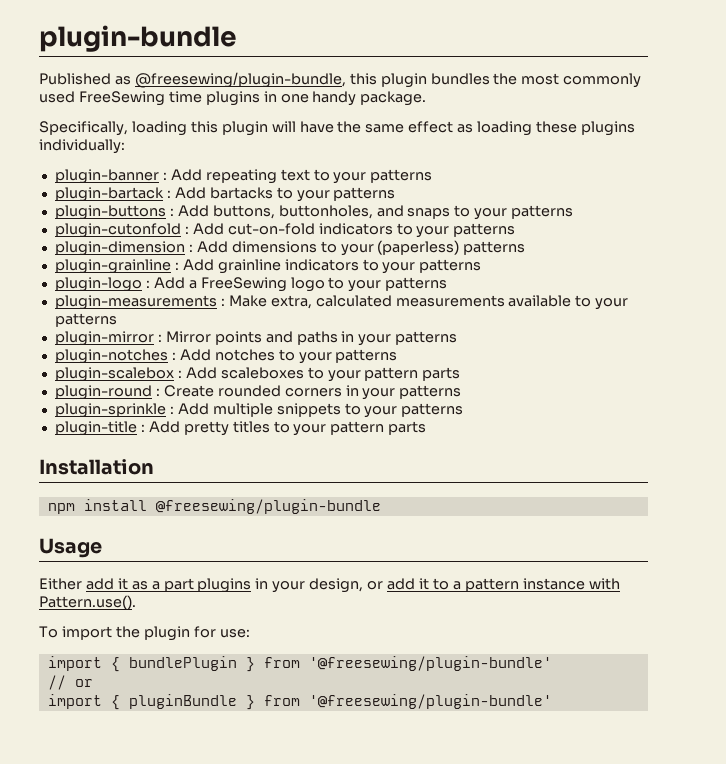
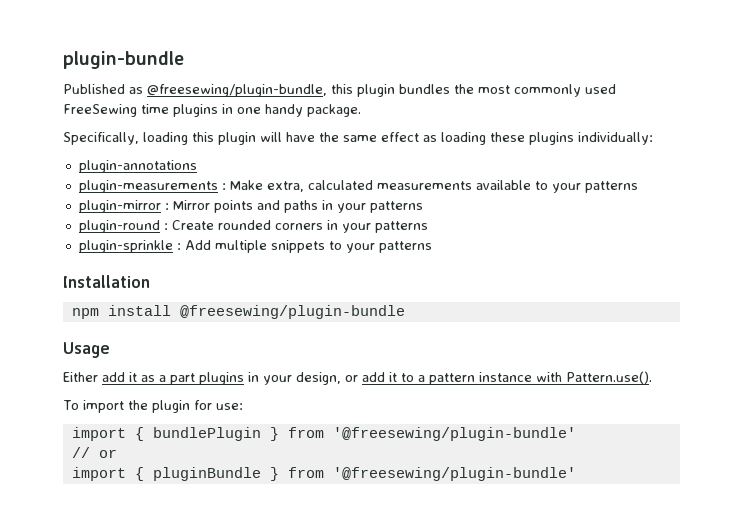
- plugin-banner : Add repeating text to your patterns
- plugin-bartack : Add bartacks to your patterns
- plugin-buttons : Add buttons, buttonholes, and snaps to your patterns
- plugin-cutonfold : Add cut-on-fold indicators to your patterns
- plugin-dimension : Add dimensions to your (paperless) patterns
- plugin-grainline : Add grainline indicators to your patterns
- plugin-logo : Add a FreeSewing logo to your patterns
+ plugin-annotations
- plugin-notches : Add notches to your patterns
- plugin-scalebox : Add scaleboxes to your pattern parts
- plugin-title : Add pretty titles to your pattern parts

